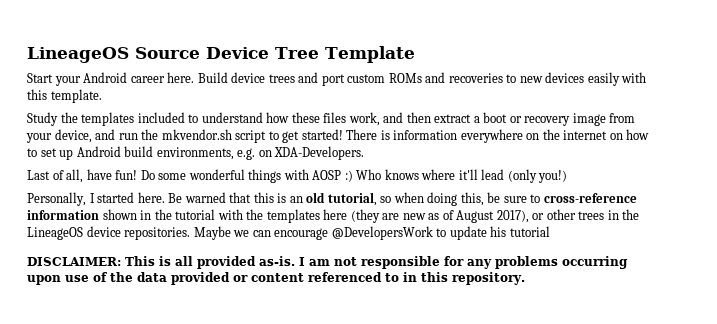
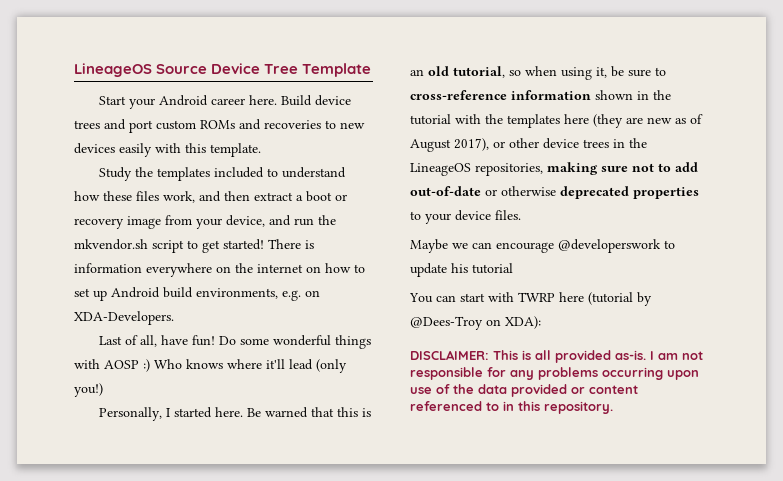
- Be warned that this is an old tutorial, so when doing this, be sure to cross-reference information shown in the tutorial with the templates here (they are new as of August 2017), or other trees in the LineageOS device repositories. Maybe we can encourage @DevelopersWork to update his tutorial
+ Be warned that this is an old tutorial, so when using it, be sure to cross-reference information shown in the tutorial with the templates here (they are new as of August 2017), or other device trees in the LineageOS repositories, making sure not to add out-of-date or otherwise deprecated properties to your device files.
+ Maybe we can encourage @developerswork to update his tutorial
+ You can start with TWRP here (tutorial by @Dees-Troy on XDA):

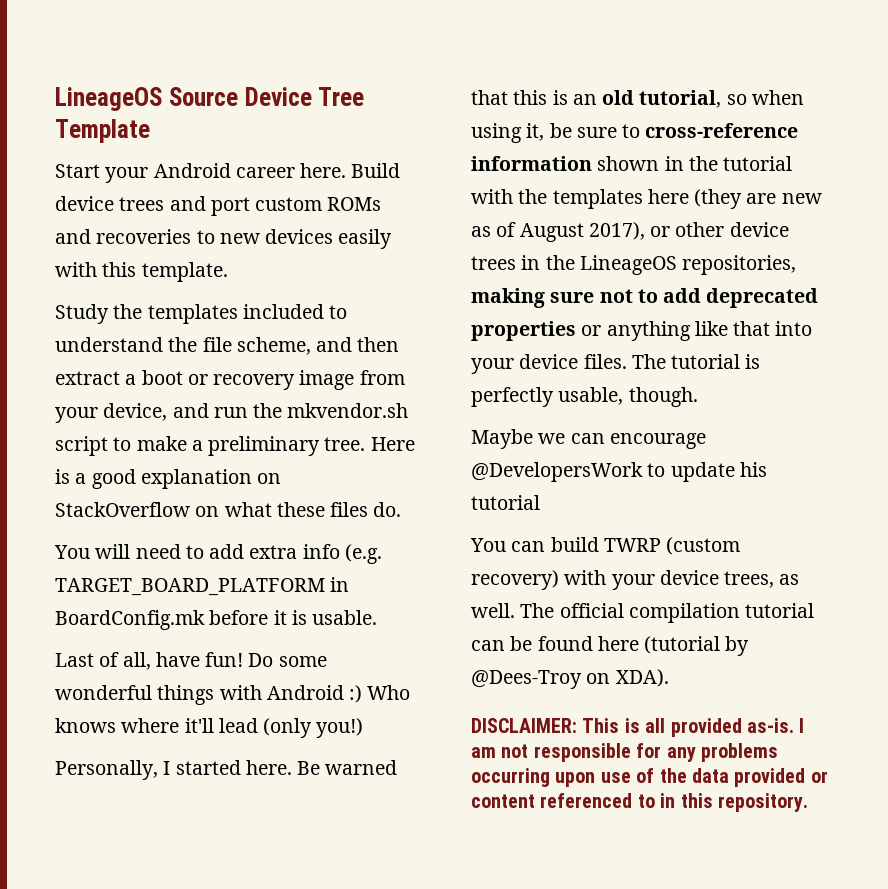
- Study the templates included to understand how these files work, and then extract a boot or recovery image from your device, and run the mkvendor.sh script to get started! There is information everywhere on the internet on how to set up Android build environments, e.g. on XDA-Developers.
+ Study the templates included to understand the file scheme, and then extract a boot or recovery image from your device, and run the mkvendor.sh script to make a preliminary tree. Here is a good explanation on StackOverflow on what these files do.
+ You will need to add extra info (e.g. TARGET_BOARD_PLATFORM in BoardConfig.mk before it is usable.
- Do some wonderful things with AOSP :) Who knows where it'll lead (only you!)
+ Do some wonderful things with Android :) Who knows where it'll lead (only you!)
- Be warned that this is an old tutorial, so when using it, be sure to cross-reference information shown in the tutorial with the templates here (they are new as of August 2017), or other device trees in the LineageOS repositories, making sure not to add out-of-date or otherwise deprecated properties to your device files.
+ Be warned that this is an old tutorial, so when using it, be sure to cross-reference information shown in the tutorial with the templates here (they are new as of August 2017), or other device trees in the LineageOS repositories, making sure not to add deprecated properties or anything like that into your device files. The tutorial is perfectly usable, though.
- Maybe we can encourage @developerswork to update his tutorial
+ Maybe we can encourage @DevelopersWork to update his tutorial
- You can start with TWRP here (tutorial by @Dees-Troy on XDA):
+ You can build TWRP (custom recovery) with your device trees, as well. The official compilation tutorial can be found here (tutorial by @Dees-Troy on XDA).

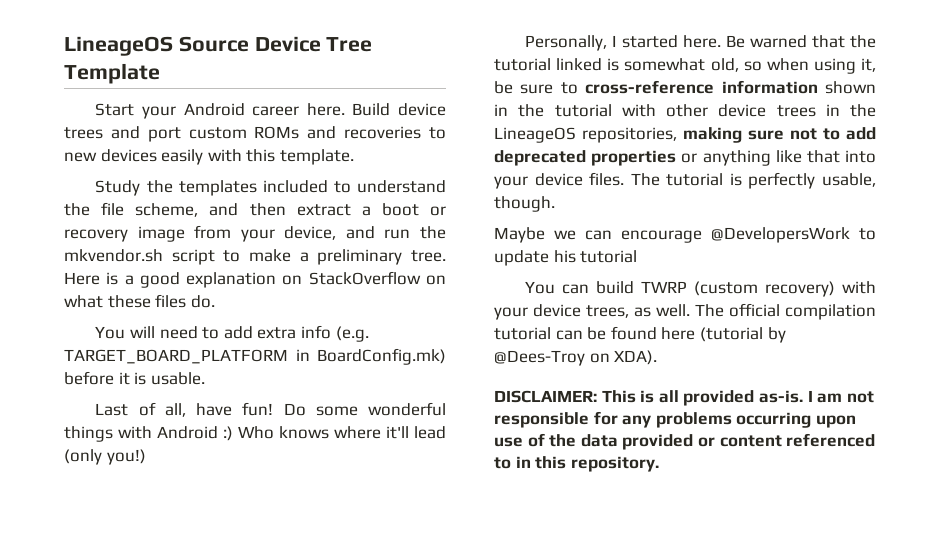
- You will need to add extra info (e.g. TARGET_BOARD_PLATFORM in BoardConfig.mk before it is usable.
+ You will need to add extra info (e.g. TARGET_BOARD_PLATFORM in BoardConfig.mk) before it is usable.
- Be warned that this is an old tutorial, so when using it, be sure to cross-reference information shown in the tutorial with the templates here (they are new as of August 2017), or other device trees in the LineageOS repositories, making sure not to add deprecated properties or anything like that into your device files.
+ Be warned that the tutorial linked is somewhat old, so when using it, be sure to cross-reference information shown in the tutorial with other device trees in the LineageOS repositories, making sure not to add deprecated properties or anything like that into your device files.

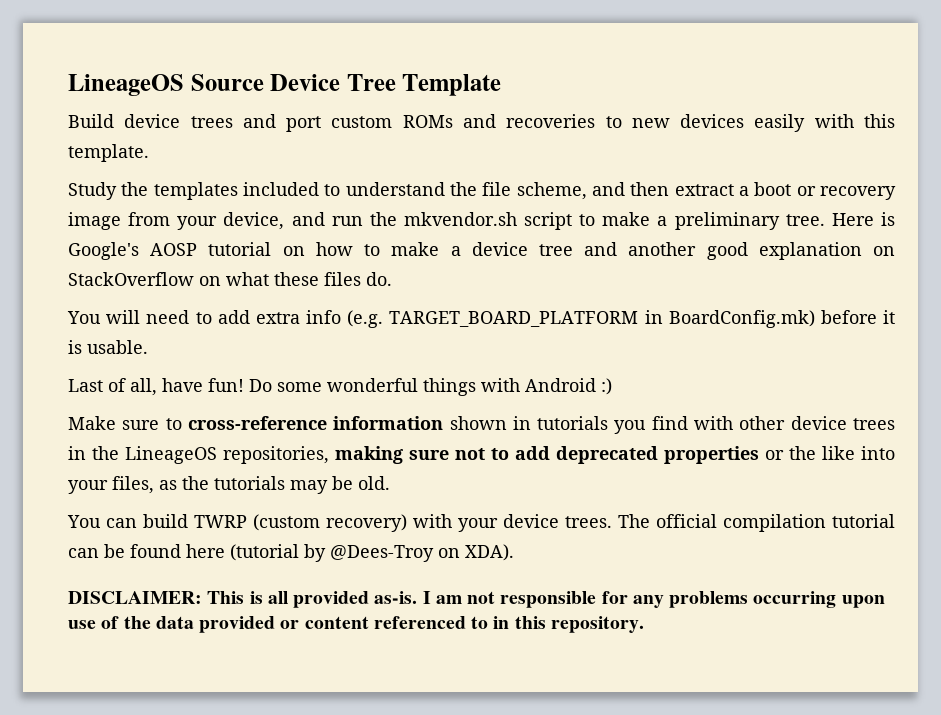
- Start your Android career here.
- Here is a good explanation on StackOverflow on what these files do.
+ Here is Google's AOSP tutorial on how to make a device tree and another good explanation on StackOverflow on what these files do.
- Do some wonderful things with Android :) Who knows where it'll lead (only you!)
- Personally, I started here. Be warned that the tutorial linked is somewhat old, so when using it, be sure to cross-reference information shown in the tutorial with other device trees in the LineageOS repositories, making sure not to add deprecated properties or anything like that into your device files. The tutorial is perfectly usable, though.
- Maybe we can encourage @DevelopersWork to update his tutorial
+ Do some wonderful things with Android :)
+ Make sure to cross-reference information shown in tutorials you find with other device trees in the LineageOS repositories, making sure not to add deprecated properties or the like into your files, as the tutorials may be old.
- You can build TWRP (custom recovery) with your device trees, as well.
+ You can build TWRP (custom recovery) with your device trees.

